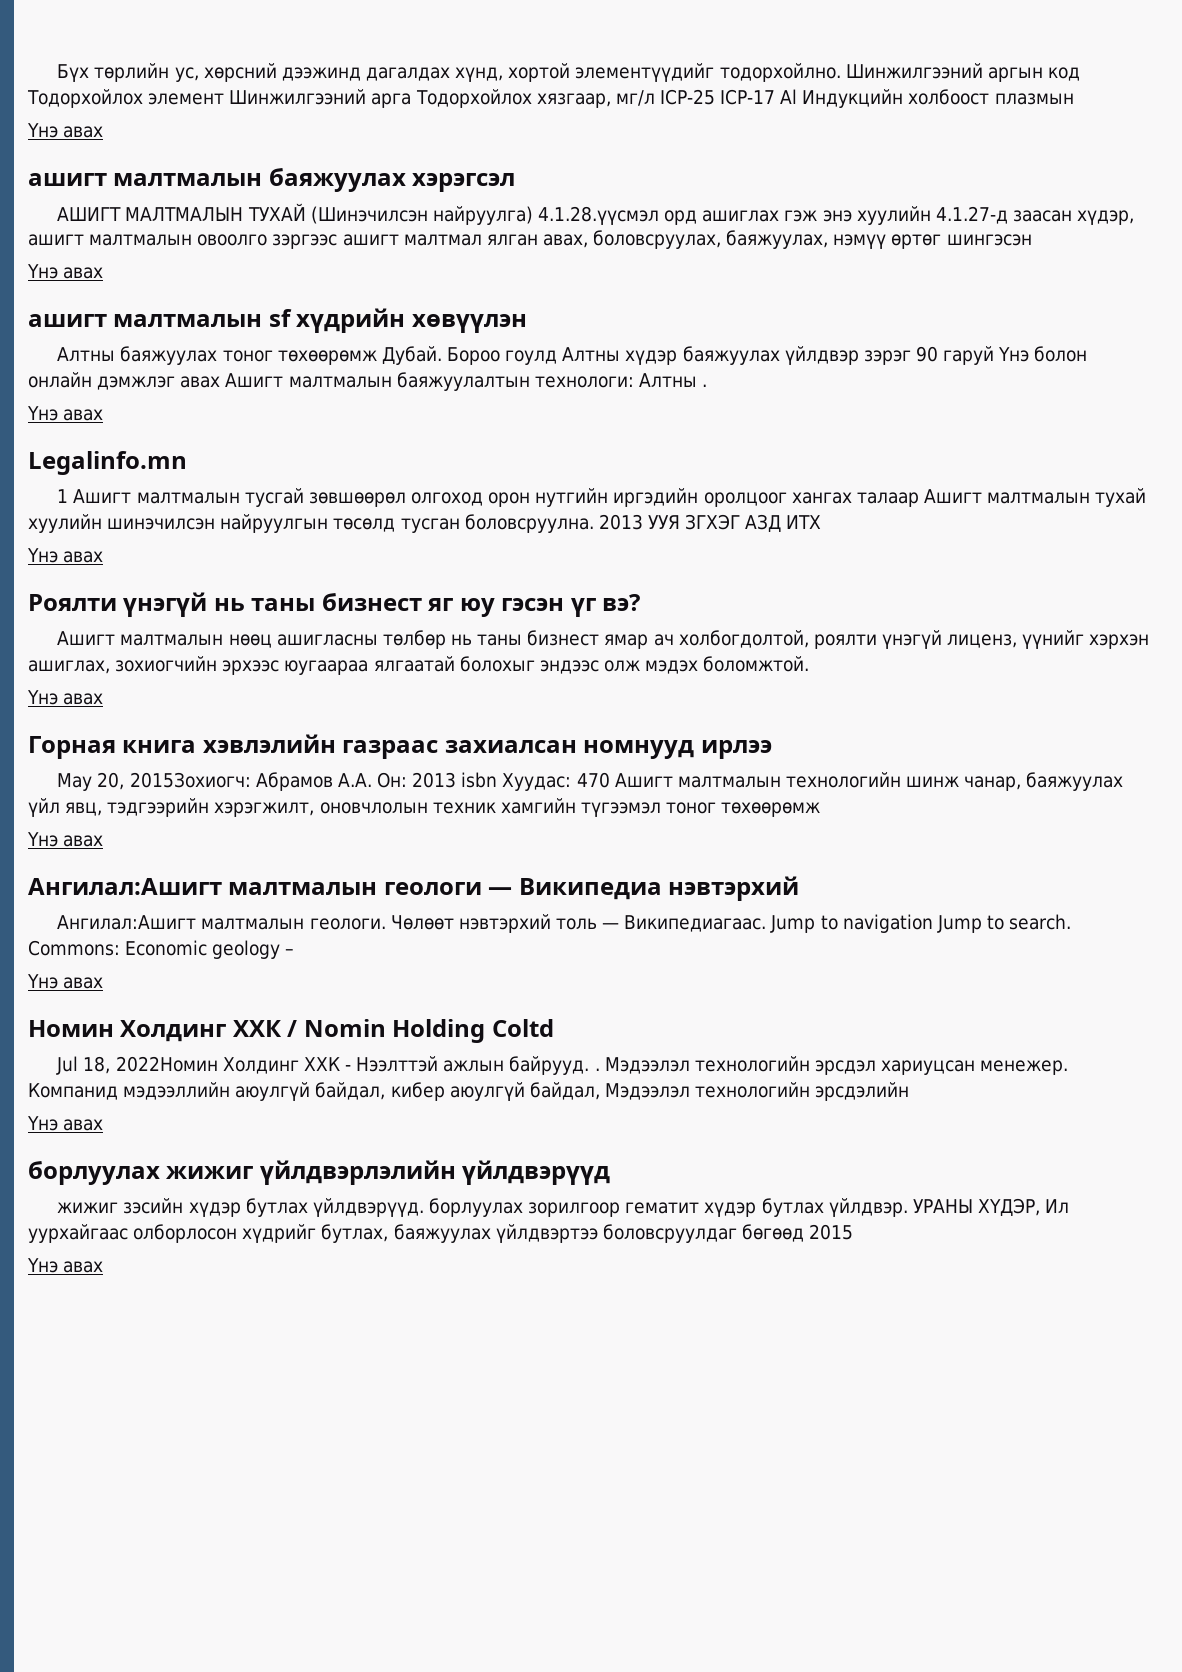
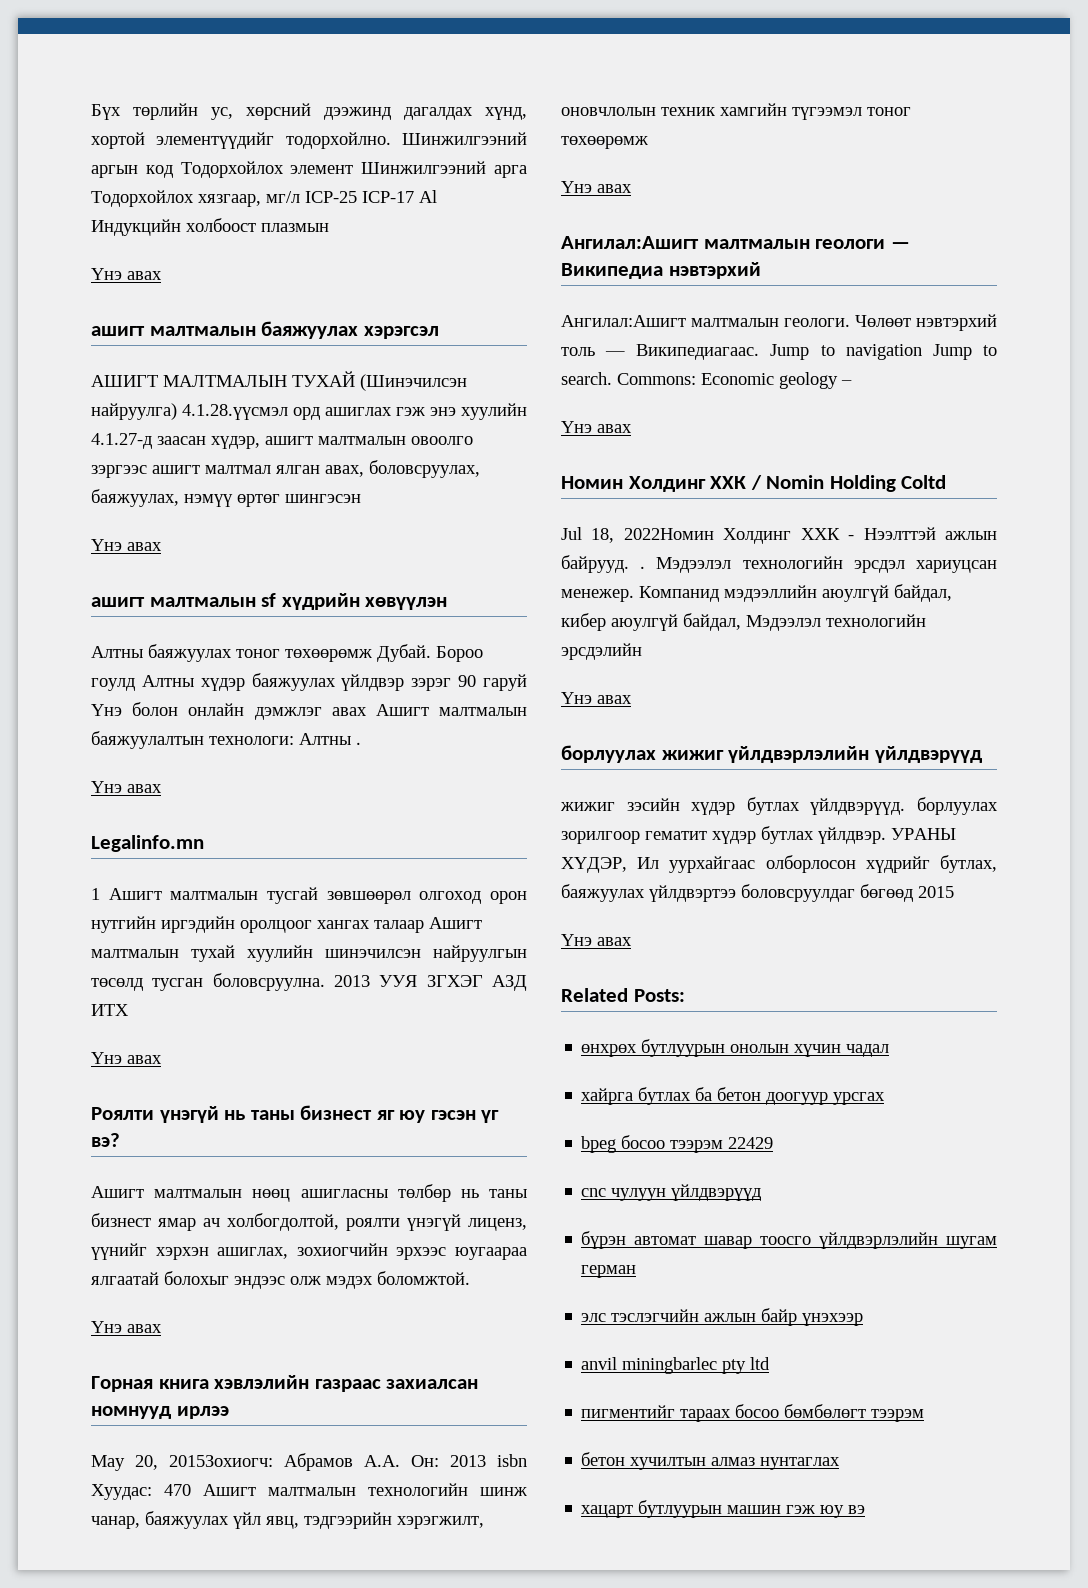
+ Related Posts:
+ өнхрөх бутлуурын онолын хүчин чадал
+ хайрга бутлах ба бетон доогуур урсгах
+ bpeg босоо тээрэм 22429
+ cnc чулуун үйлдвэрүүд
+ бүрэн автомат шавар тоосго үйлдвэрлэлийн шугам герман
+ элс тэслэгчийн ажлын байр үнэхээр
+ anvil miningbarlec pty ltd
+ пигментийг тараах босоо бөмбөлөгт тээрэм
+ бетон хучилтын алмаз нунтаглах
+ хацарт бутлуурын машин гэж юу вэ

